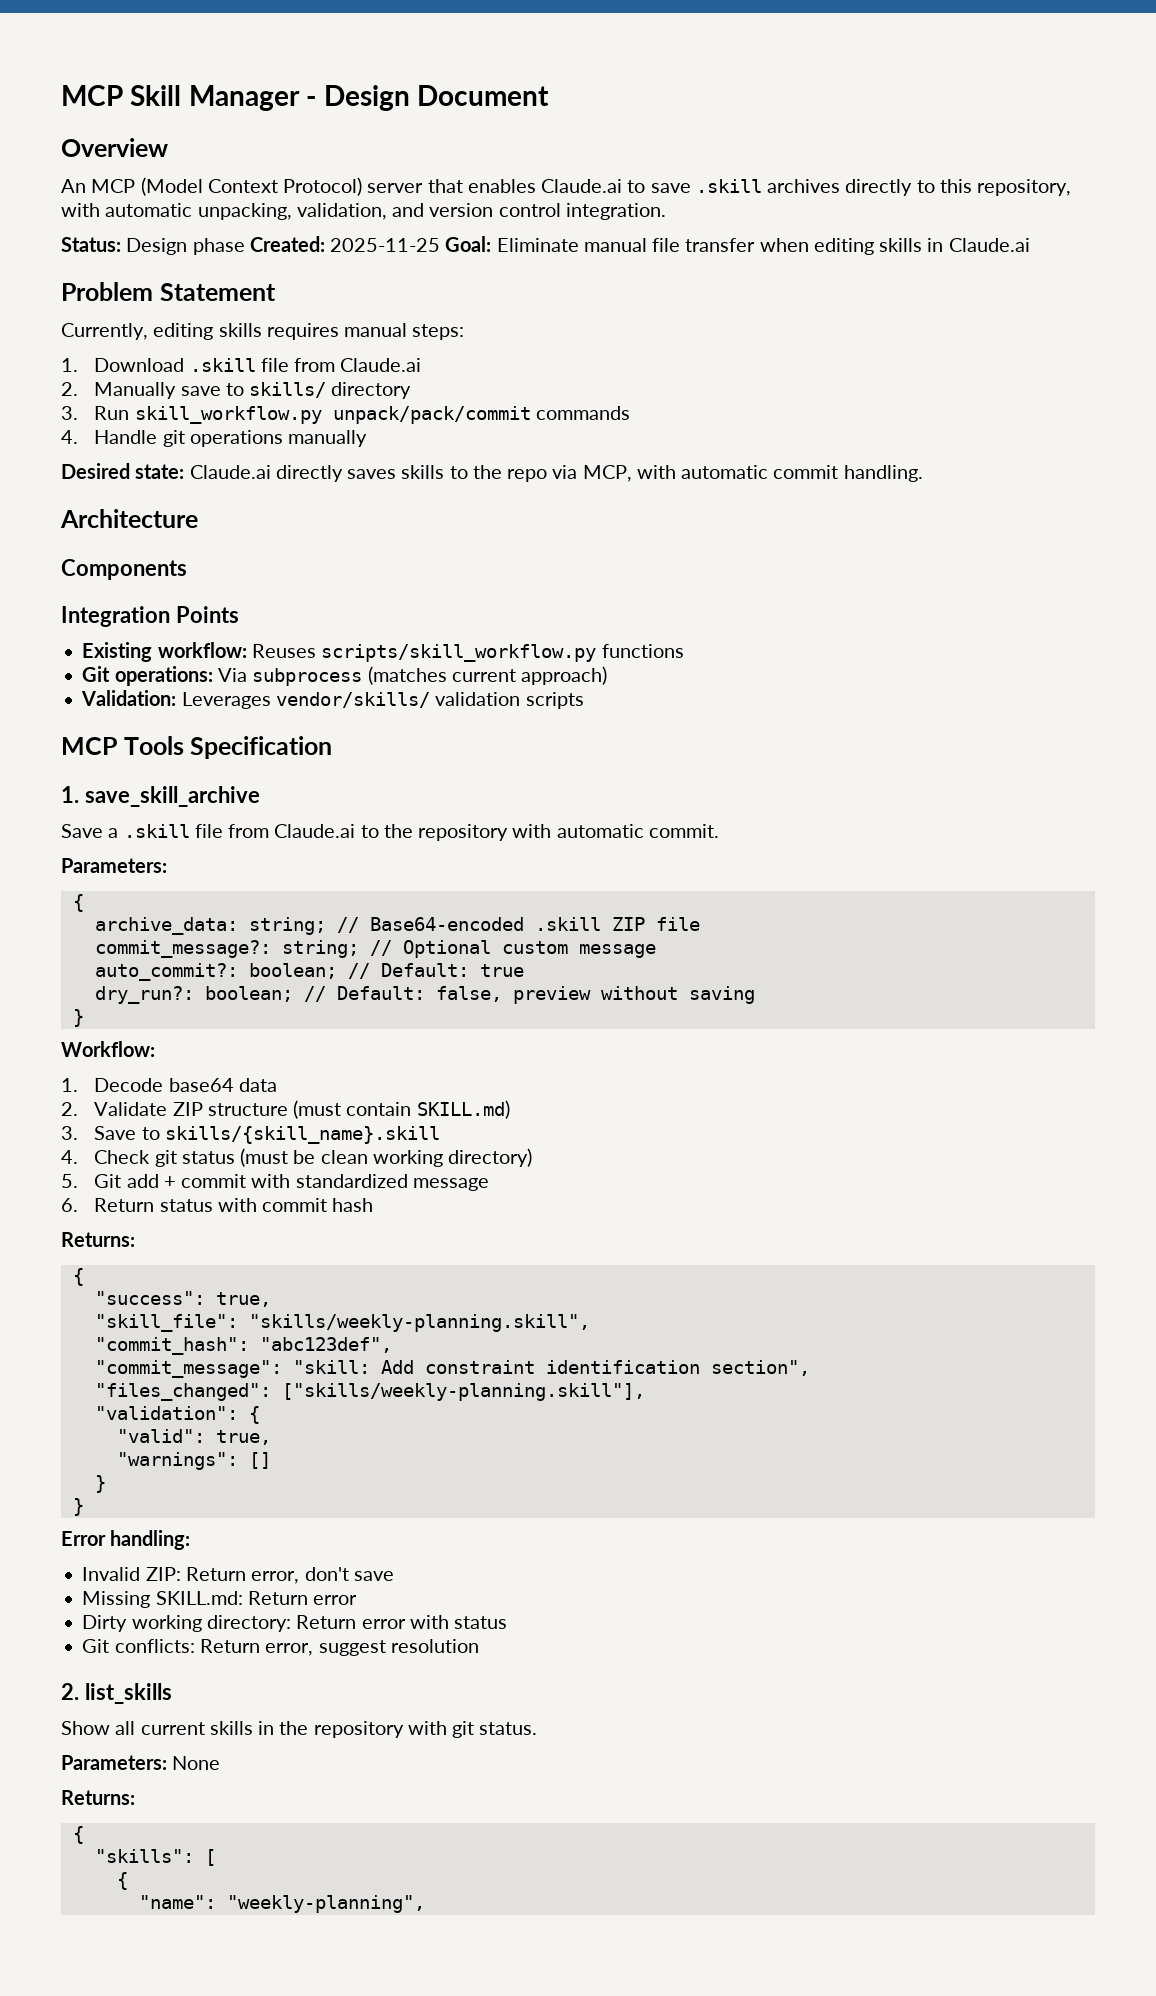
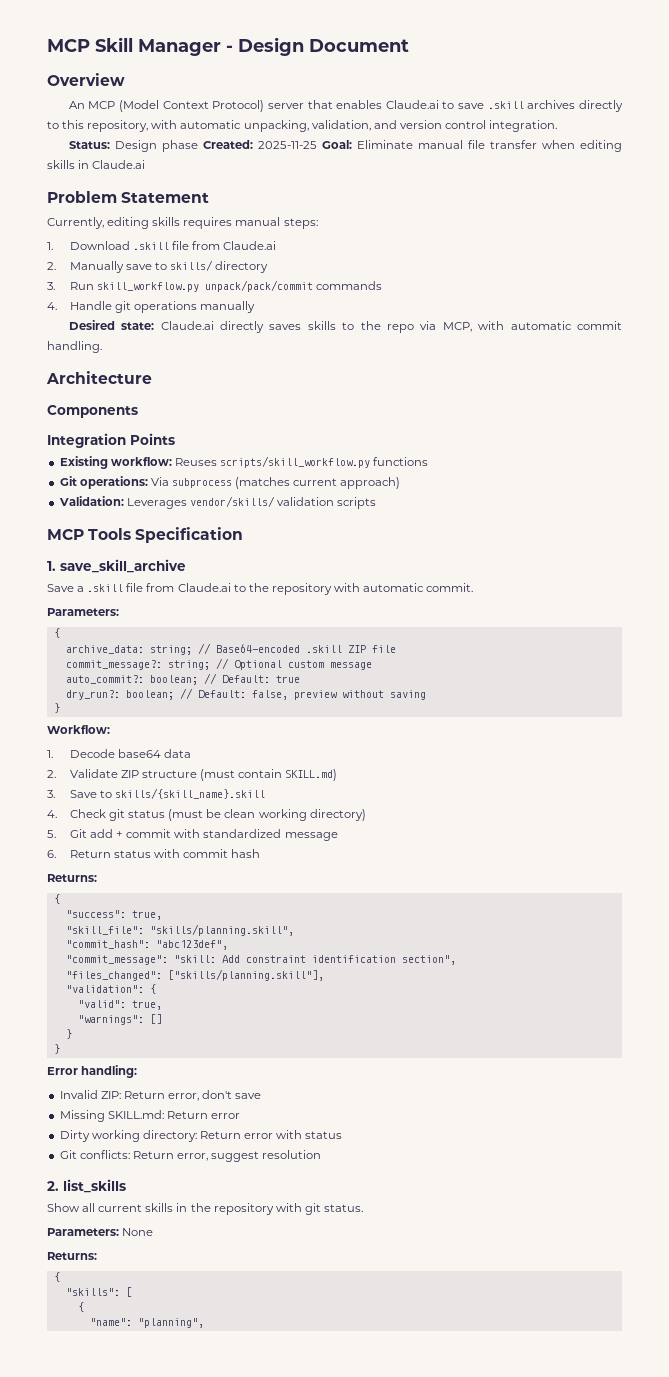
- "skill_file": "skills/weekly-planning.skill",
+ "skill_file": "skills/planning.skill",
- "files_changed": ["skills/weekly-planning.skill"],
+ "files_changed": ["skills/planning.skill"],
- "name": "weekly-planning",
+ "name": "planning",

